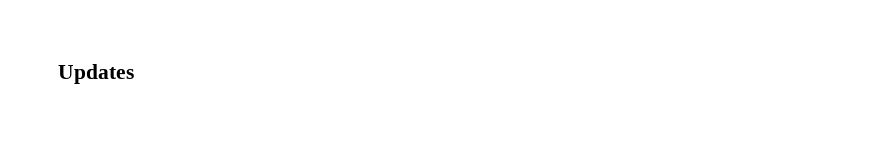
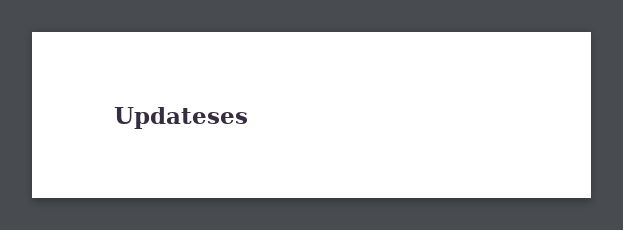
- Updates
+ Updateses

